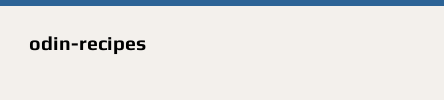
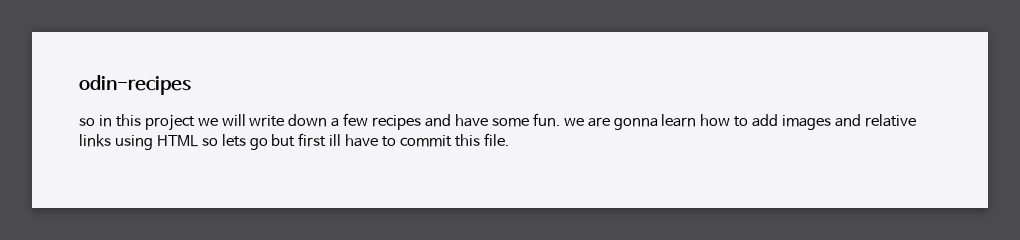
+ so in this project we will write down a few recipes and have some fun. we are gonna learn how to add images and relative links using HTML so lets go but first ill have to commit this file.

